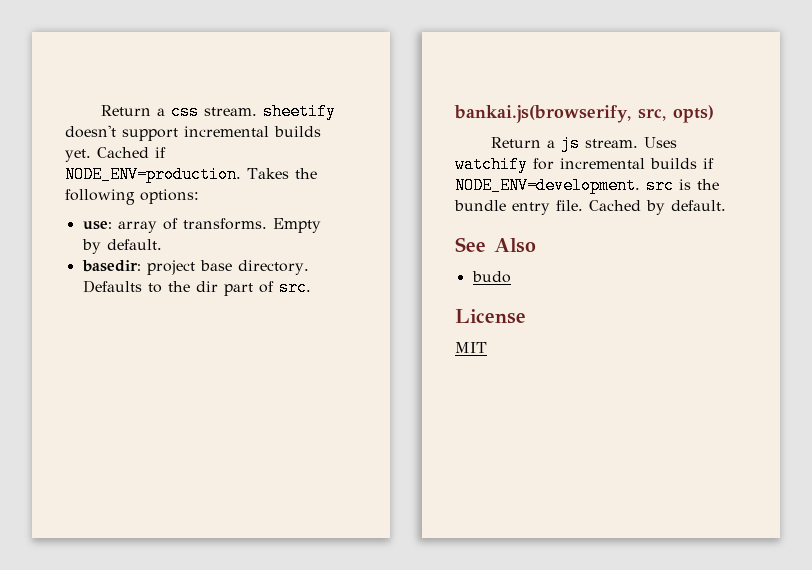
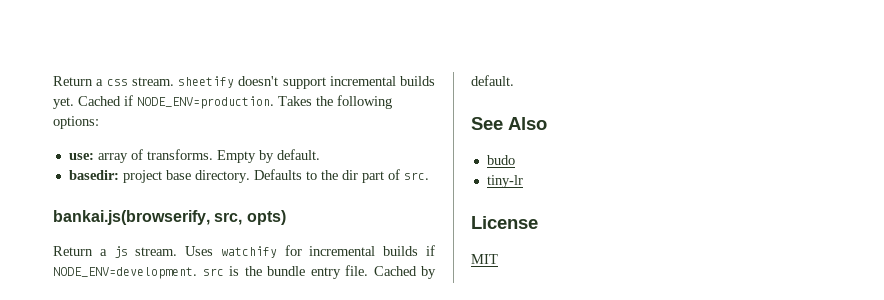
+ tiny-lr

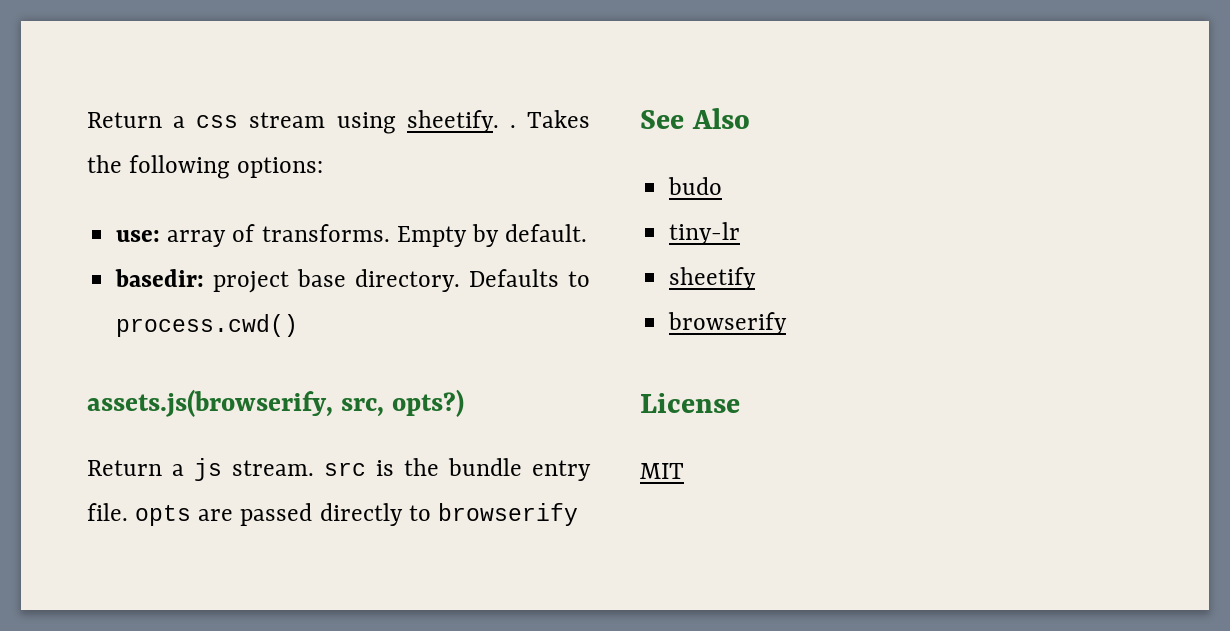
- Return a css stream. sheetify doesn't support incremental builds yet. Cached if NODE_ENV=production.
+ Return a css stream using sheetify. .
- Defaults to the dir part of src.
- bankai.js(browserify, src, opts)
- Return a js stream. Uses watchify for incremental builds if NODE_ENV=development. src is the bundle entry file. Cached by default.
+ Defaults to process.cwd()
+ assets.js(browserify, src, opts?)
+ Return a js stream. src is the bundle entry file. opts are passed directly to browserify
+ sheetify
+ browserify

